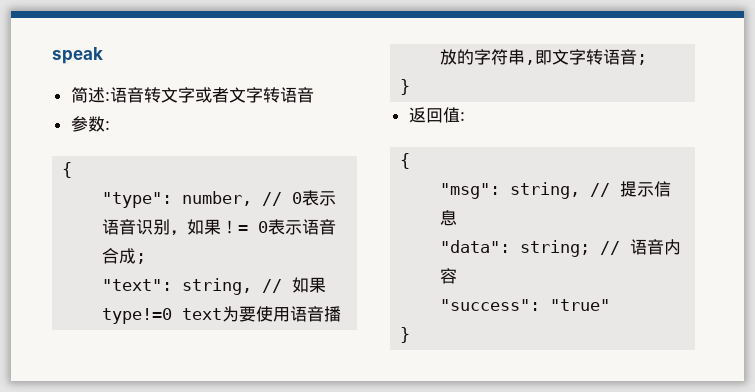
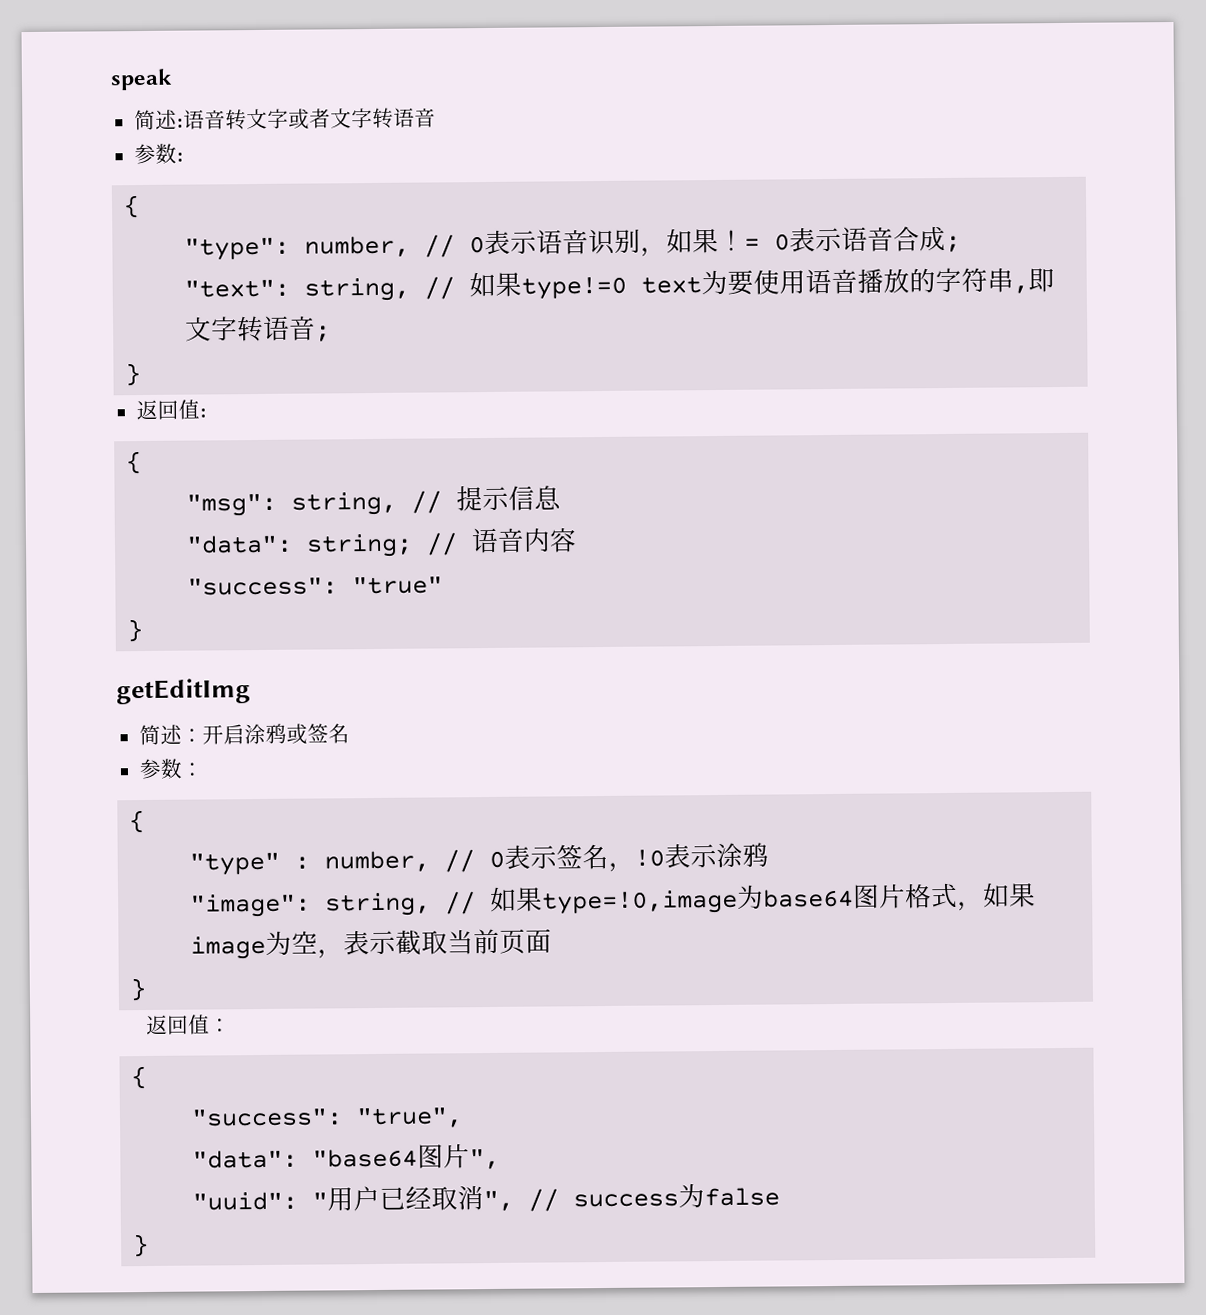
+ getEditImg
+ 简述：开启涂鸦或签名
+ 参数：
+ {
+ "type" : number, // 0表示签名，!0表示涂鸦
+ "image": string, // 如果type=!0,image为base64图片格式，如果image为空，表示截取当前页面
+ }
+ 返回值：
+ {
+ "success": "true",
+ "data": "base64图片",
+ "uuid": "用户已经取消", // success为false
+ }

